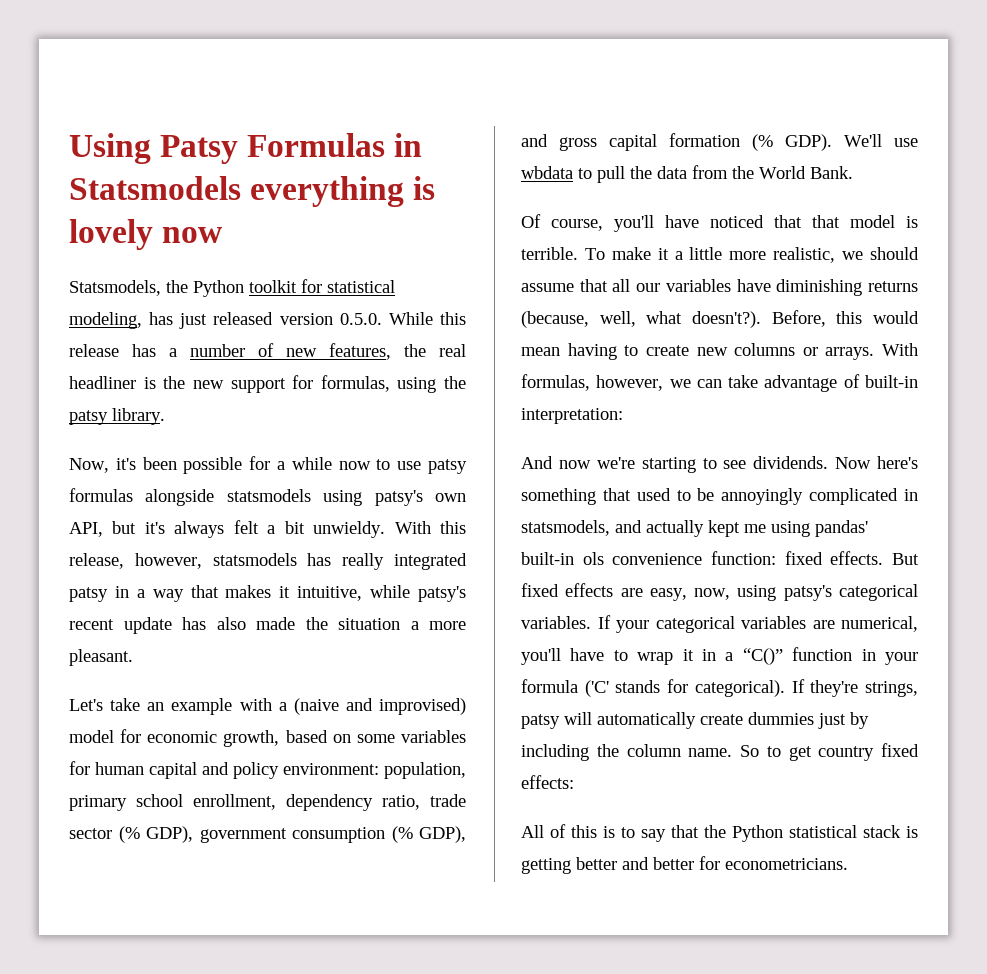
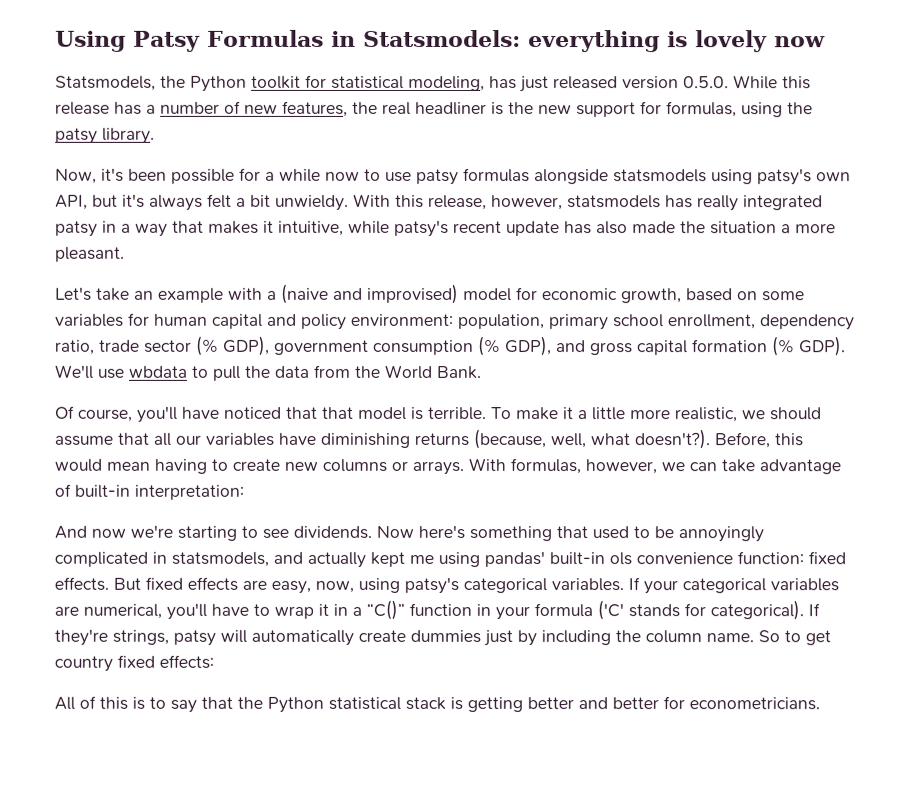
- Using Patsy Formulas in Statsmodels everything is lovely now
+ Using Patsy Formulas in Statsmodels: everything is lovely now

